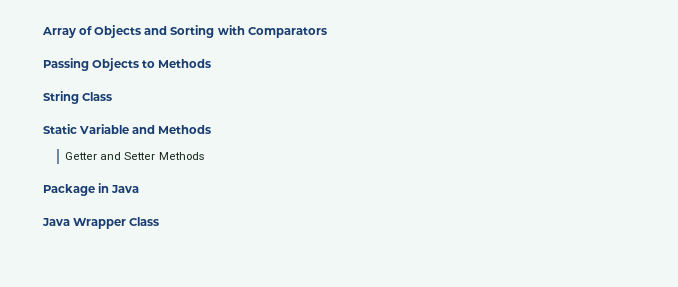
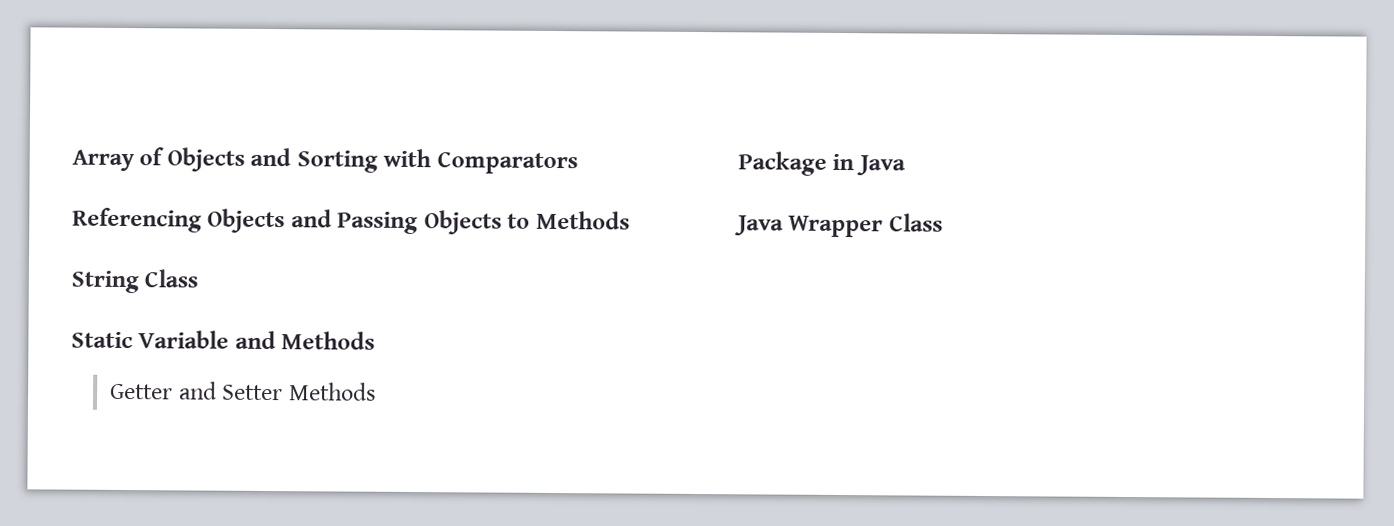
- Passing Objects to Methods
+ Referencing Objects and Passing Objects to Methods

